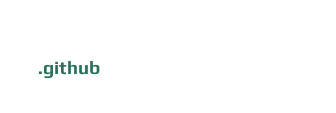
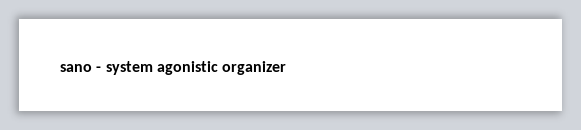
- .github
+ sano - system agonistic organizer

